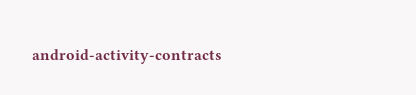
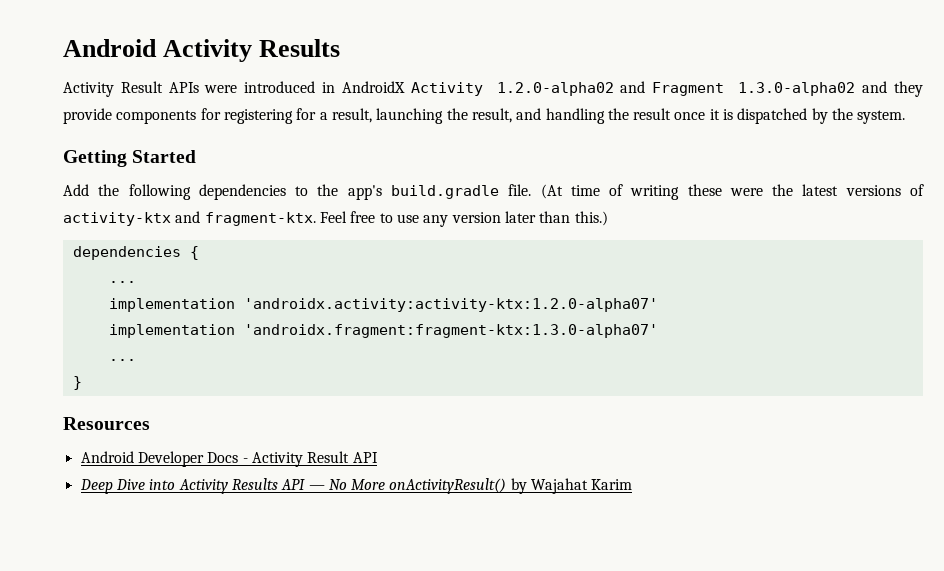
- android-activity-contracts
+ Android Activity Results
+ Activity Result APIs were introduced in AndroidX Activity 1.2.0-alpha02 and Fragment 1.3.0-alpha02 and they provide components for registering for a result, launching the result, and handling the result once it is dispatched by the system.
+ Getting Started
+ Add the following dependencies to the app's build.gradle file. (At time of writing these were the latest versions of activity-ktx and fragment-ktx. Feel free to use any version later than this.)
+ dependencies {
+ ...
+ implementation 'androidx.activity:activity-ktx:1.2.0-alpha07'
+ implementation 'androidx.fragment:fragment-ktx:1.3.0-alpha07'
+ ...
+ }
+ Resources
+ Android Developer Docs - Activity Result API
+ Deep Dive into Activity Results API — No More onActivityResult() by Wajahat Karim

